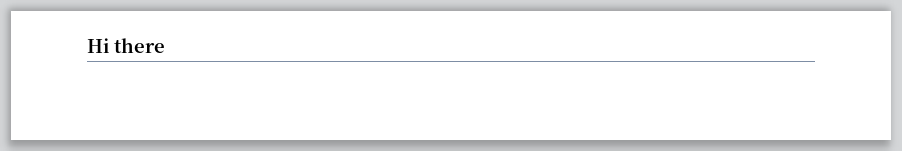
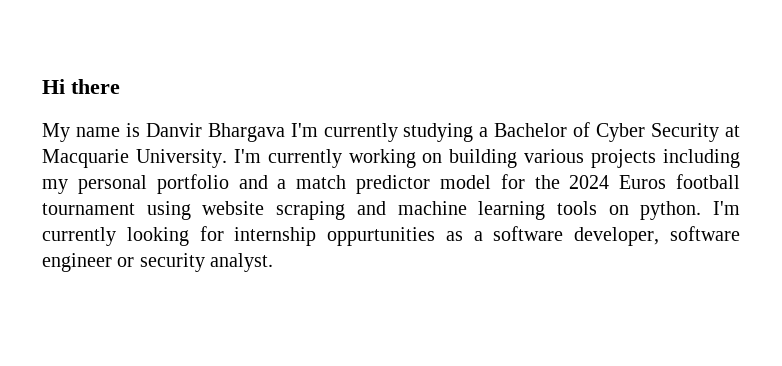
+ My name is Danvir Bhargava I'm currently studying a Bachelor of Cyber Security at Macquarie University. I'm currently working on building various projects including my personal portfolio and a match predictor model for the 2024 Euros football tournament using website scraping and machine learning tools on python. I'm currently looking for internship oppurtunities as a software developer, software engineer or security analyst.

